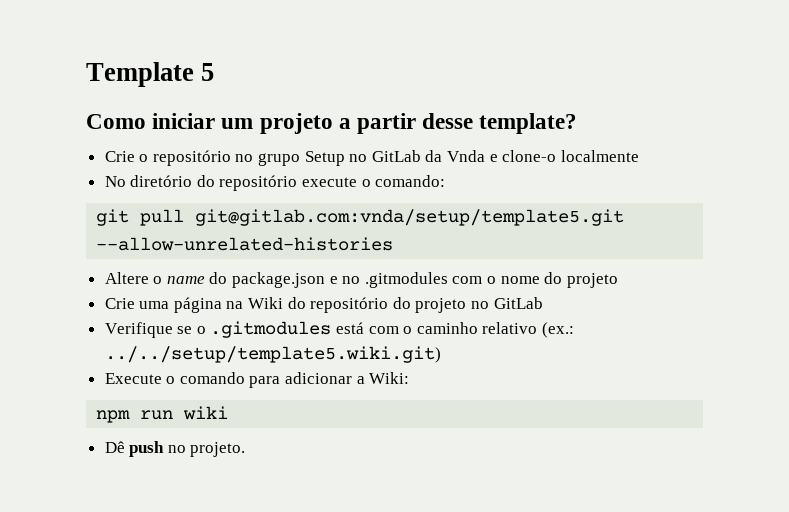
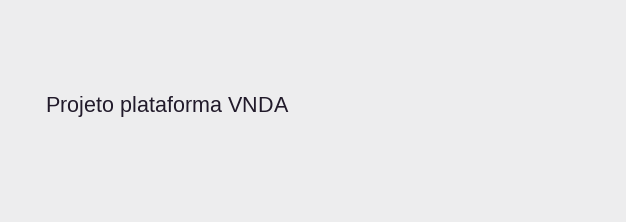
- Template 5
- Como iniciar um projeto a partir desse template?
- Crie o repositório no grupo Setup no GitLab da Vnda e clone-o localmente
- No diretório do repositório execute o comando:
- git pull git@gitlab.com:vnda/setup/template5.git --allow-unrelated-histories
- Altere o name do package.json e no .gitmodules com o nome do projeto
- Crie uma página na Wiki do repositório do projeto no GitLab
- Verifique se o .gitmodules está com o caminho relativo (ex.: ../../setup/template5.wiki.git)
- Execute o comando para adicionar a Wiki:
- npm run wiki
- Dê push no projeto.
+ Projeto plataforma VNDA

